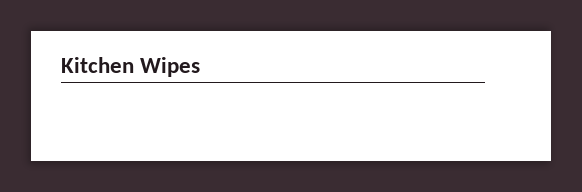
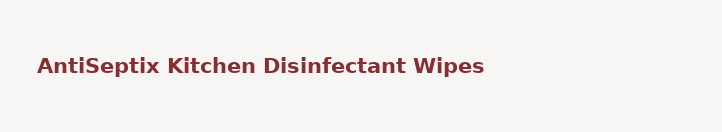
- Kitchen Wipes
+ AntiSeptix Kitchen Disinfectant Wipes

